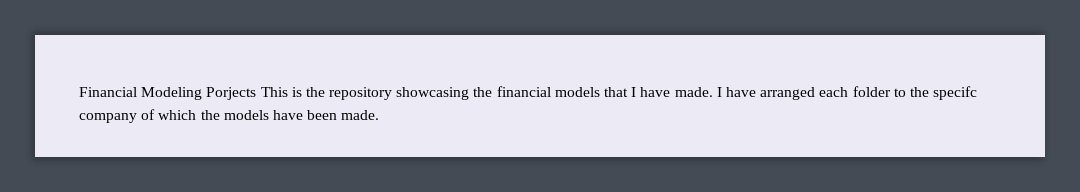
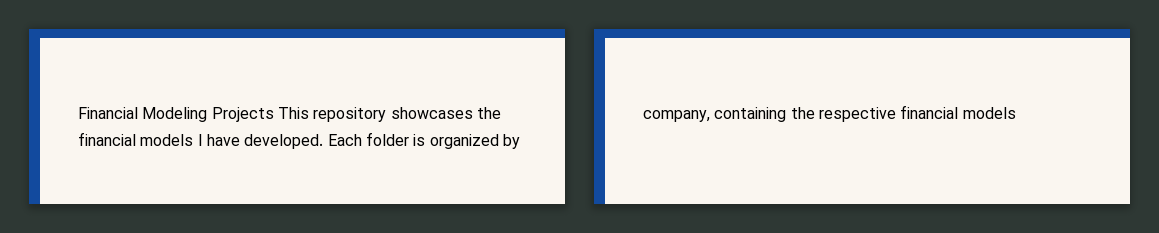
- Financial Modeling Porjects This is the repository showcasing the financial models that I have made. I have arranged each folder to the specifc company of which the models have been made.
+ Financial Modeling Projects This repository showcases the financial models I have developed. Each folder is organized by company, containing the respective financial models

